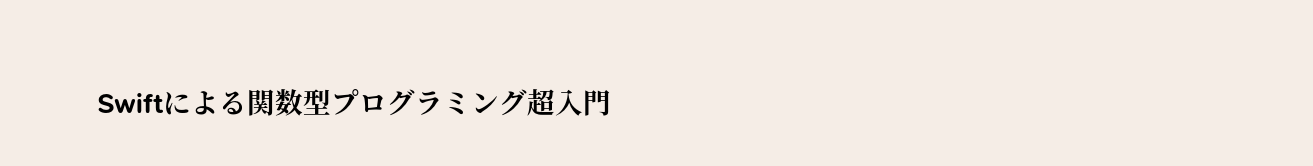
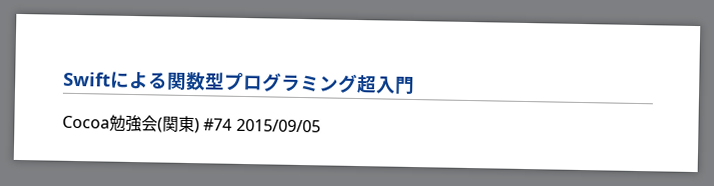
+ Cocoa勉強会(関東) #74 2015/09/05

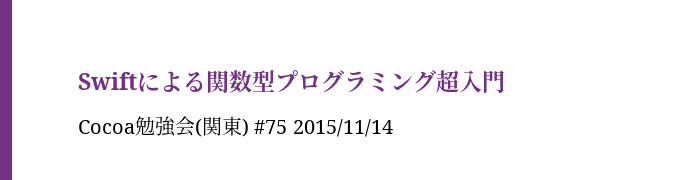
- Cocoa勉強会(関東) #74 2015/09/05
+ Cocoa勉強会(関東) #75 2015/11/14

